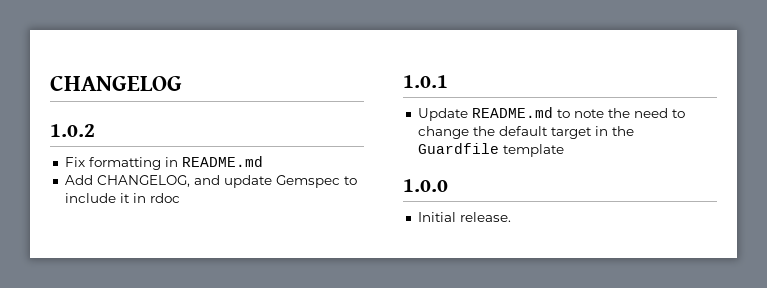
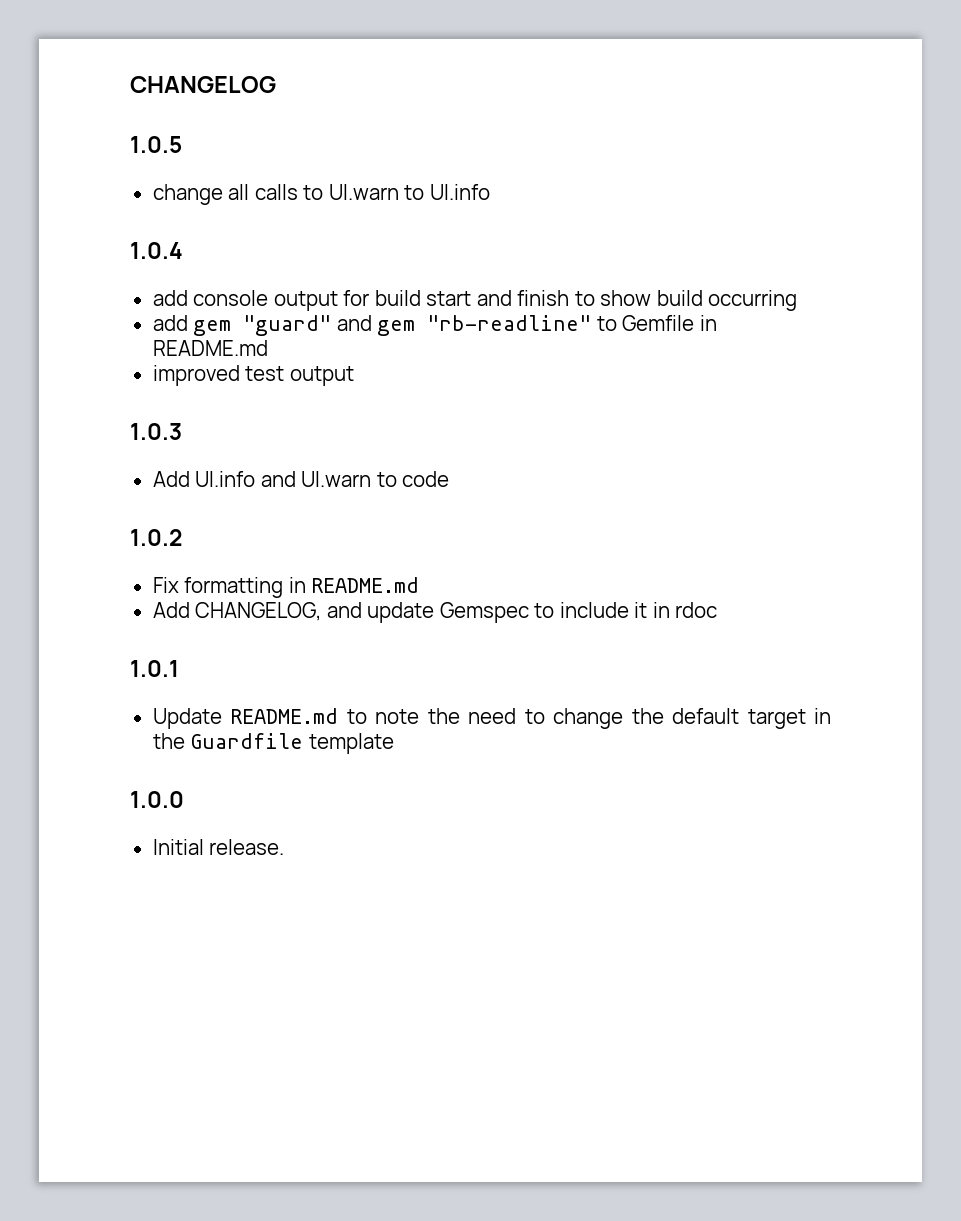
+ 1.0.5
+ change all calls to UI.warn to UI.info
+ 1.0.4
+ add console output for build start and finish to show build occurring
+ add gem "guard" and gem "rb-readline" to Gemfile in README.md
+ improved test output
+ 1.0.3
+ Add UI.info and UI.warn to code

